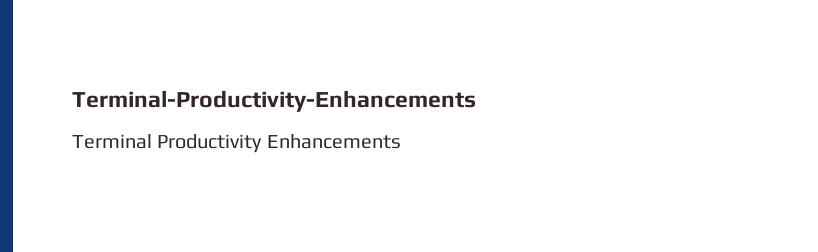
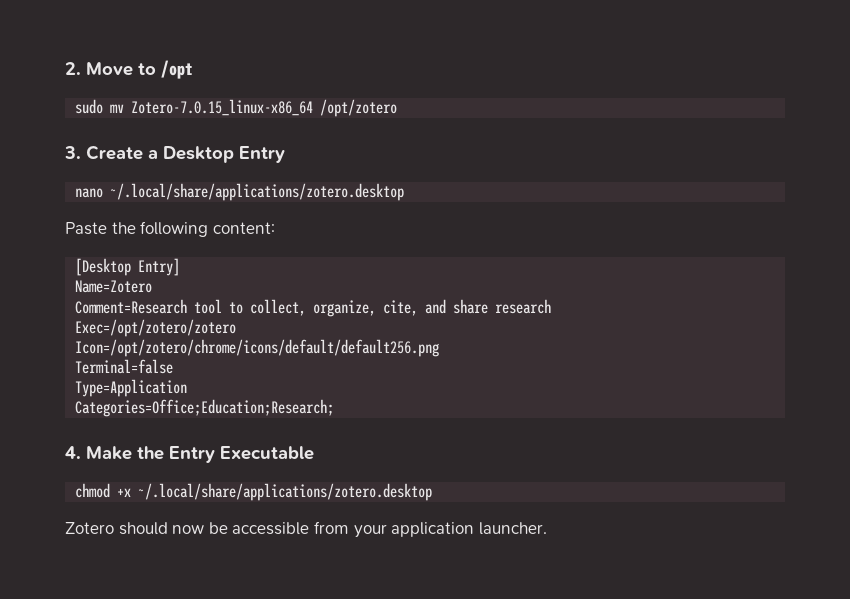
- Terminal-Productivity-Enhancements
- Terminal Productivity Enhancements
+ 2. Move to /opt
+ sudo mv Zotero-7.0.15_linux-x86_64 /opt/zotero
+ 3. Create a Desktop Entry
+ nano ~/.local/share/applications/zotero.desktop
+ Paste the following content:
+ [Desktop Entry]
+ Name=Zotero
+ Comment=Research tool to collect, organize, cite, and share research
+ Exec=/opt/zotero/zotero
+ Icon=/opt/zotero/chrome/icons/default/default256.png
+ Terminal=false
+ Type=Application
+ Categories=Office;Education;Research;
+ 4. Make the Entry Executable
+ chmod +x ~/.local/share/applications/zotero.desktop
+ Zotero should now be accessible from your application launcher.

